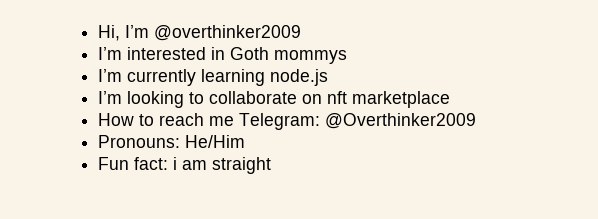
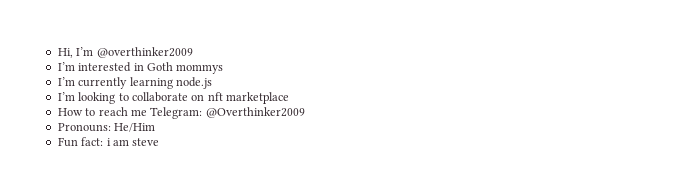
- Fun fact: i am straight
+ Fun fact: i am steve

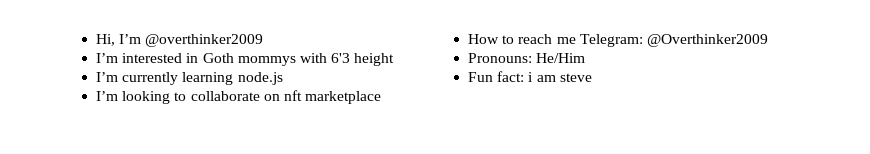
- I’m interested in Goth mommys
+ I’m interested in Goth mommys with 6'3 height

